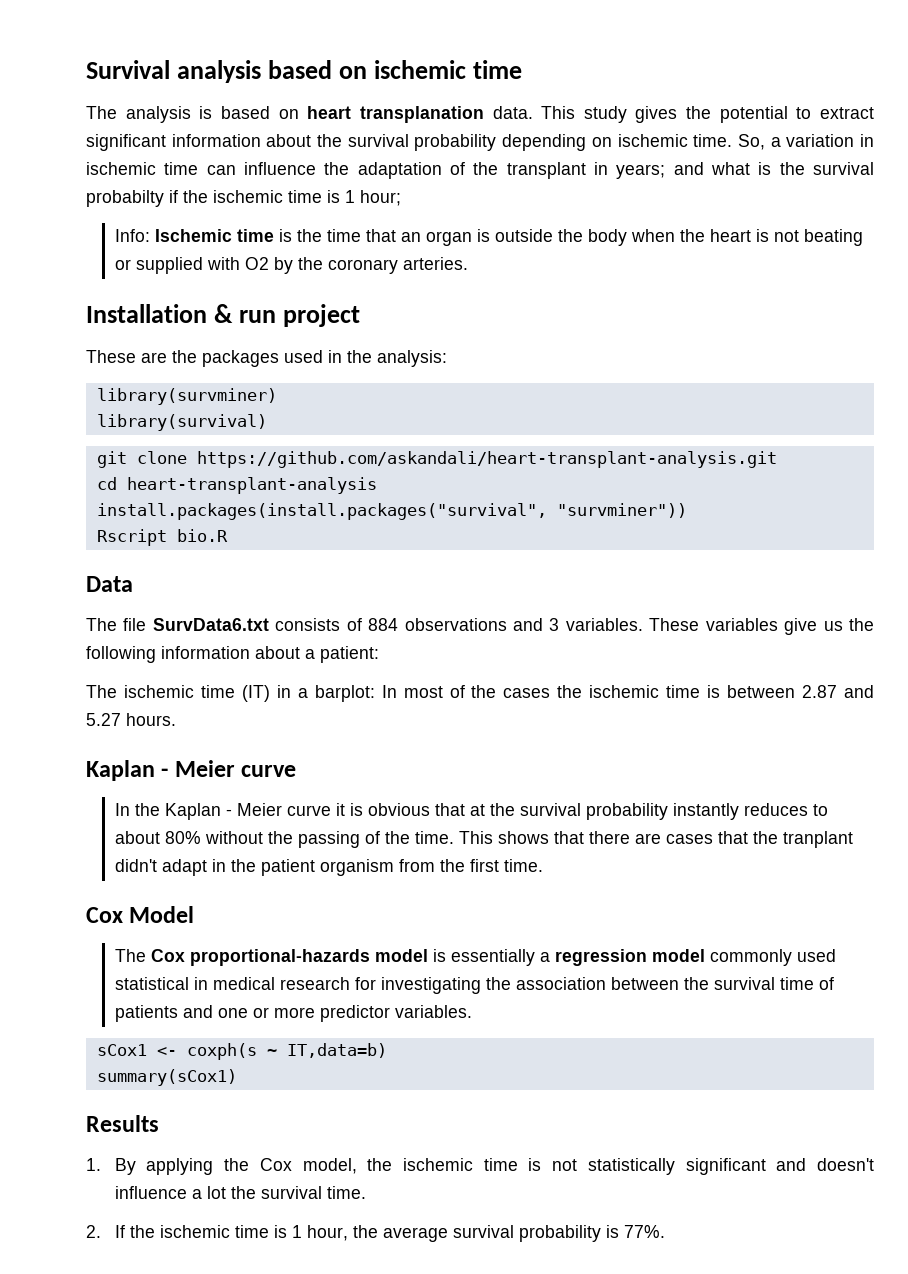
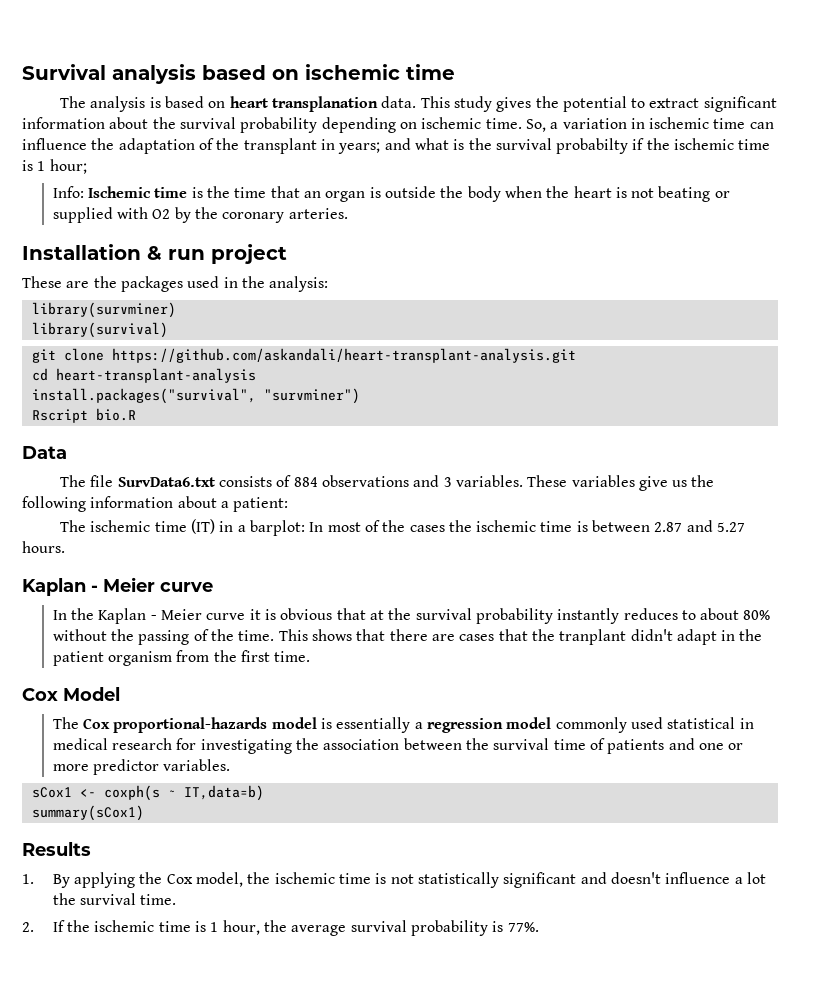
- install.packages(install.packages("survival", "survminer"))
+ install.packages("survival", "survminer")

